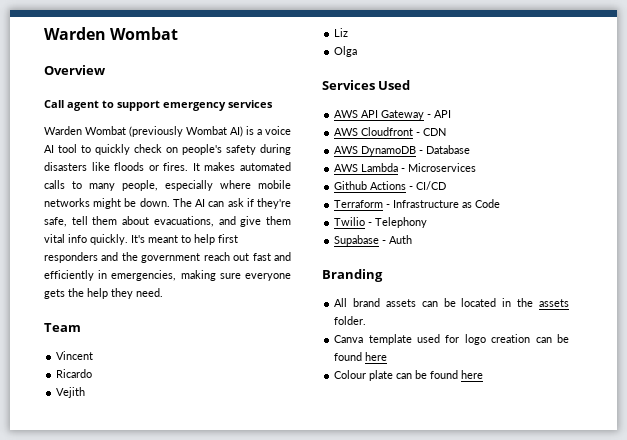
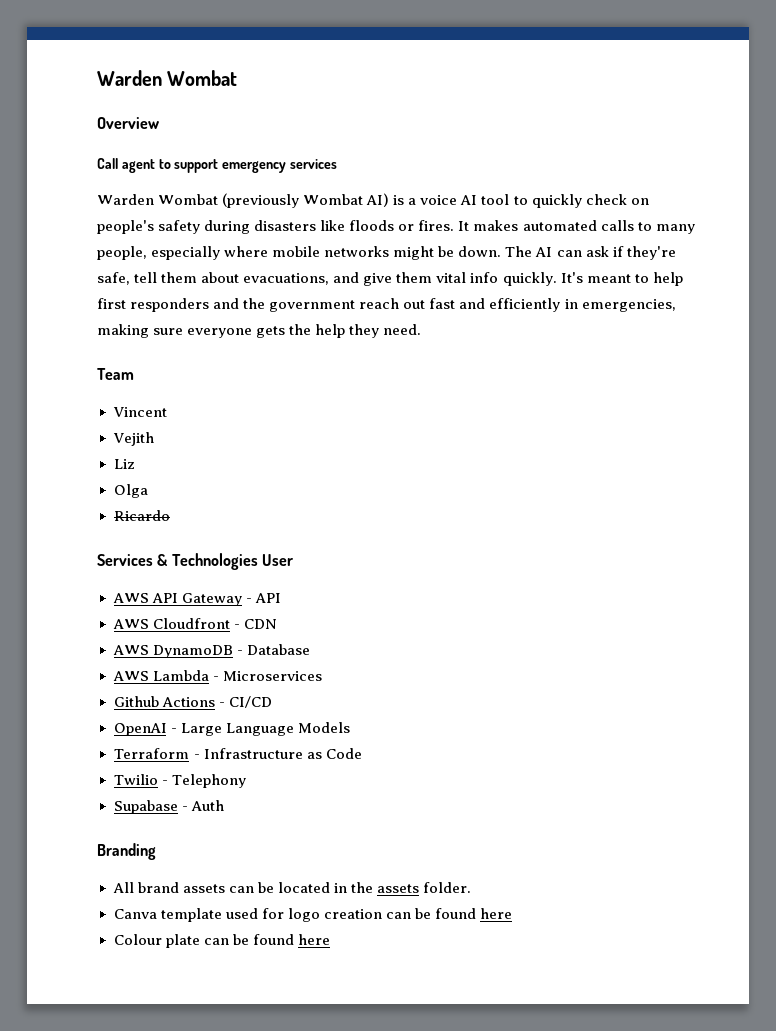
- Ricardo
+ Ricardo
- Services Used
+ Services & Technologies User
+ OpenAI - Large Language Models

